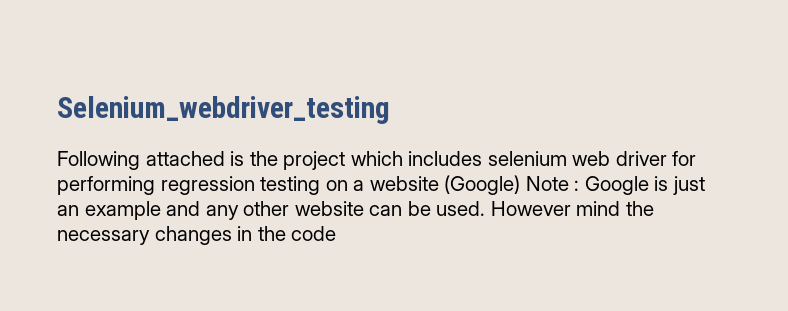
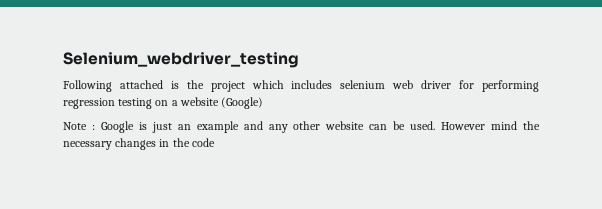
- Following attached is the project which includes selenium web driver for performing regression testing on a website (Google) Note : Google is just an example and any other website can be used.
+ Following attached is the project which includes selenium web driver for performing regression testing on a website (Google)
+ Note : Google is just an example and any other website can be used.

